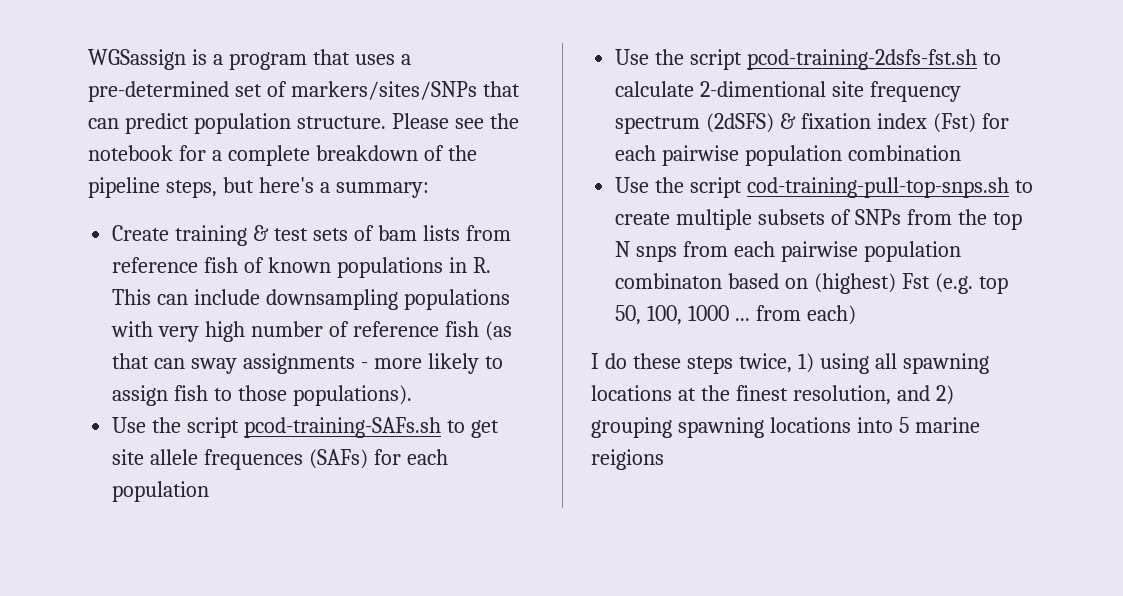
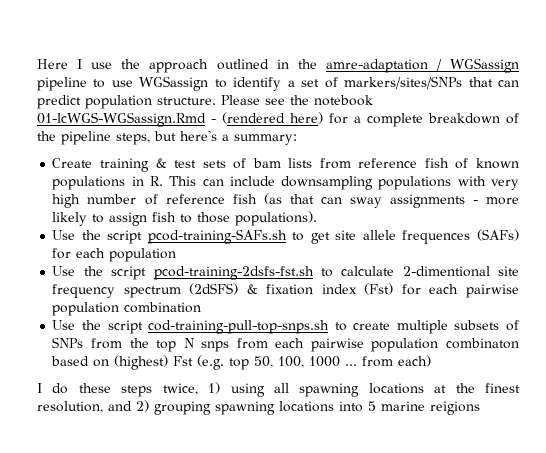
- WGSassign is a program that uses a pre-determined set of markers/sites/SNPs that can predict population structure.
+ Here I use the approach outlined in the amre-adaptation / WGSassign pipeline to use WGSassign to identify a set of markers/sites/SNPs that can predict population structure.
- Please see the notebook for a complete breakdown of the pipeline steps, but here's a summary:
+ Please see the notebook 01-lcWGS-WGSassign.Rmd - (rendered here) for a complete breakdown of the pipeline steps, but here's a summary:

